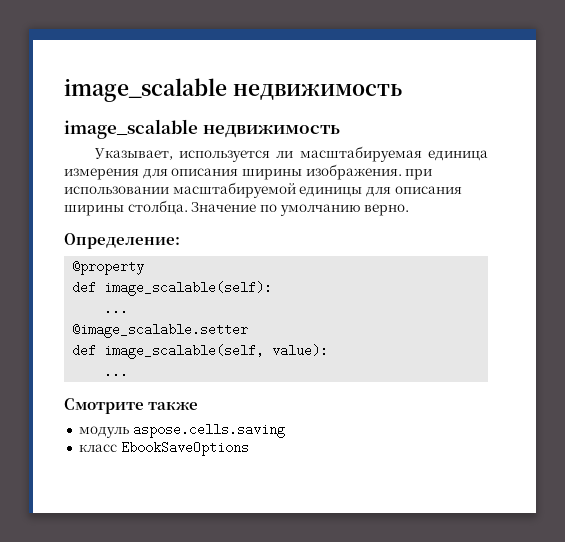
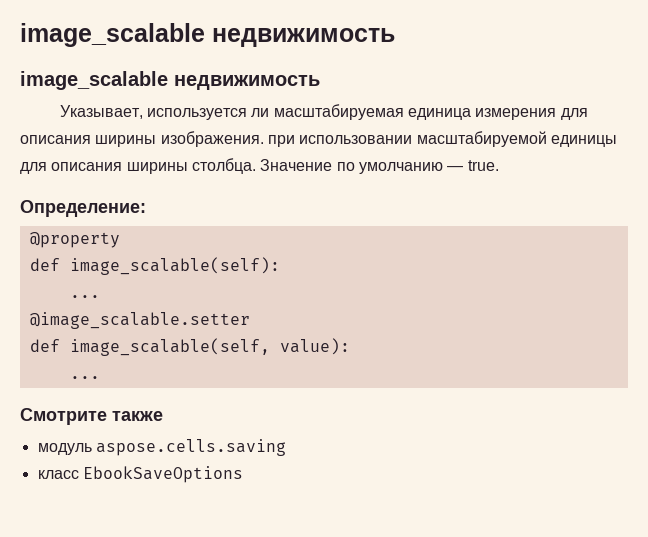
- Значение по умолчанию верно.
+ Значение по умолчанию — true.

